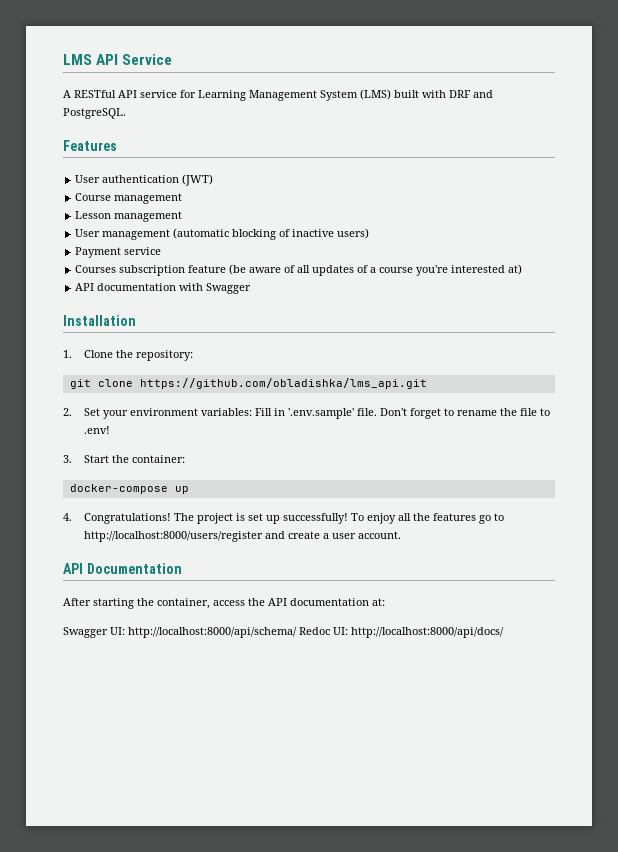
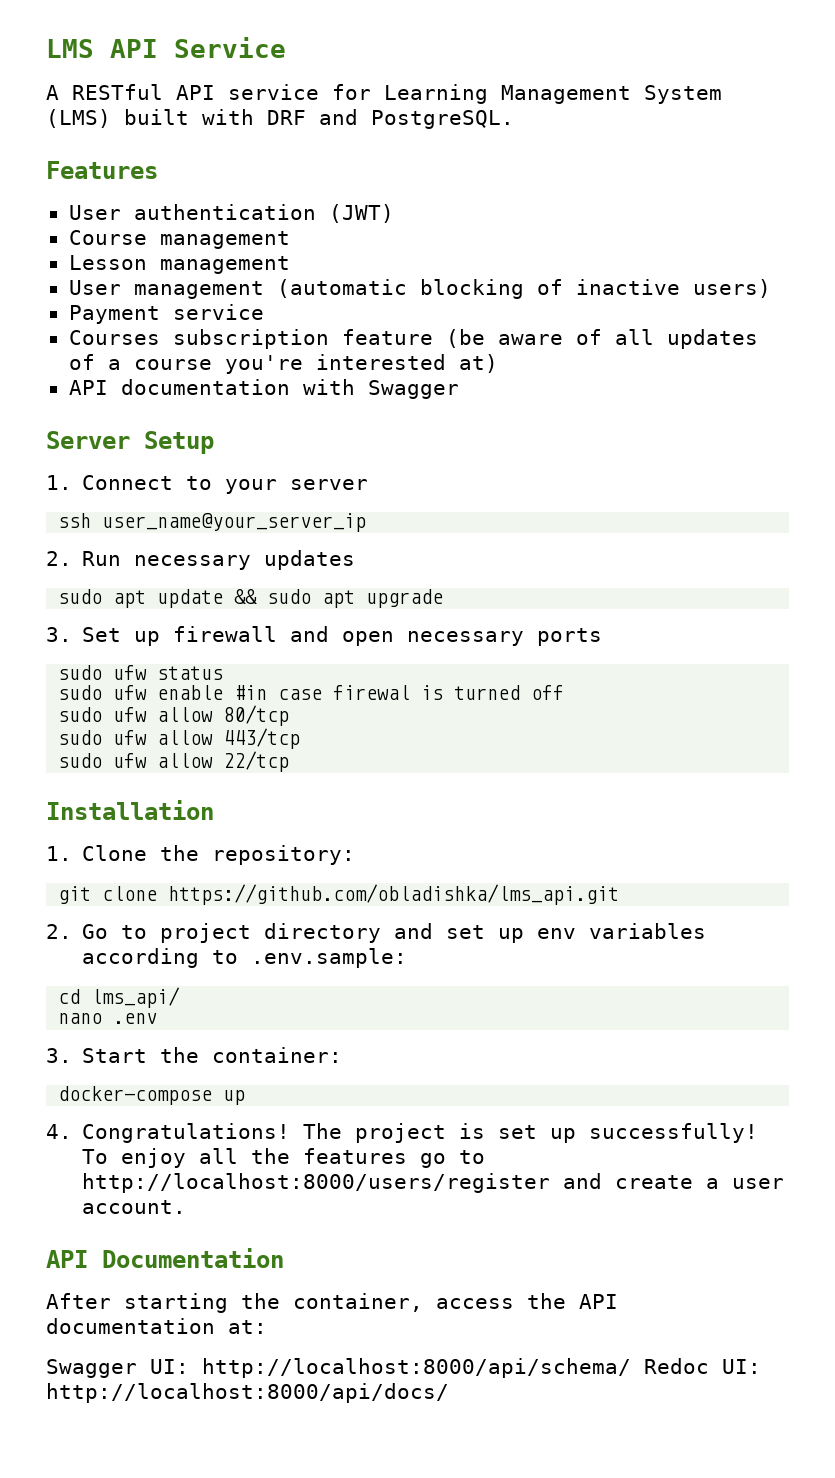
+ Server Setup
+ 1. Connect to your server
+ ssh user_name@your_server_ip
+ 2. Run necessary updates
+ sudo apt update && sudo apt upgrade
+ 3. Set up firewall and open necessary ports
+ sudo ufw status
+ sudo ufw enable #in case firewal is turned off
+ sudo ufw allow 80/tcp
+ sudo ufw allow 443/tcp
+ sudo ufw allow 22/tcp
- 2. Set your environment variables: Fill in '.env.sample' file. Don't forget to rename the file to .env!
+ 2. Go to project directory and set up env variables according to .env.sample:
+ cd lms_api/
+ nano .env

